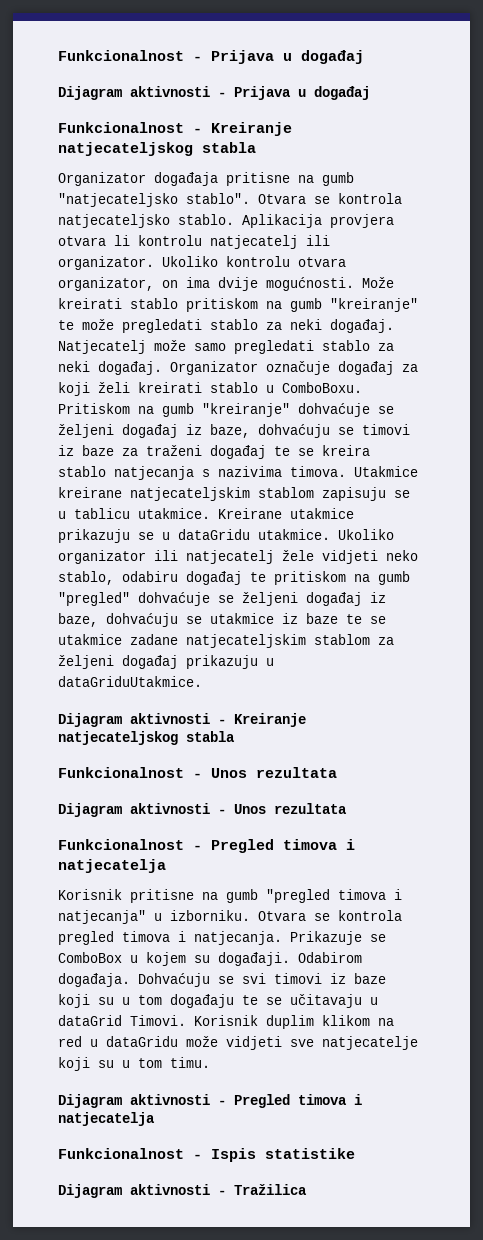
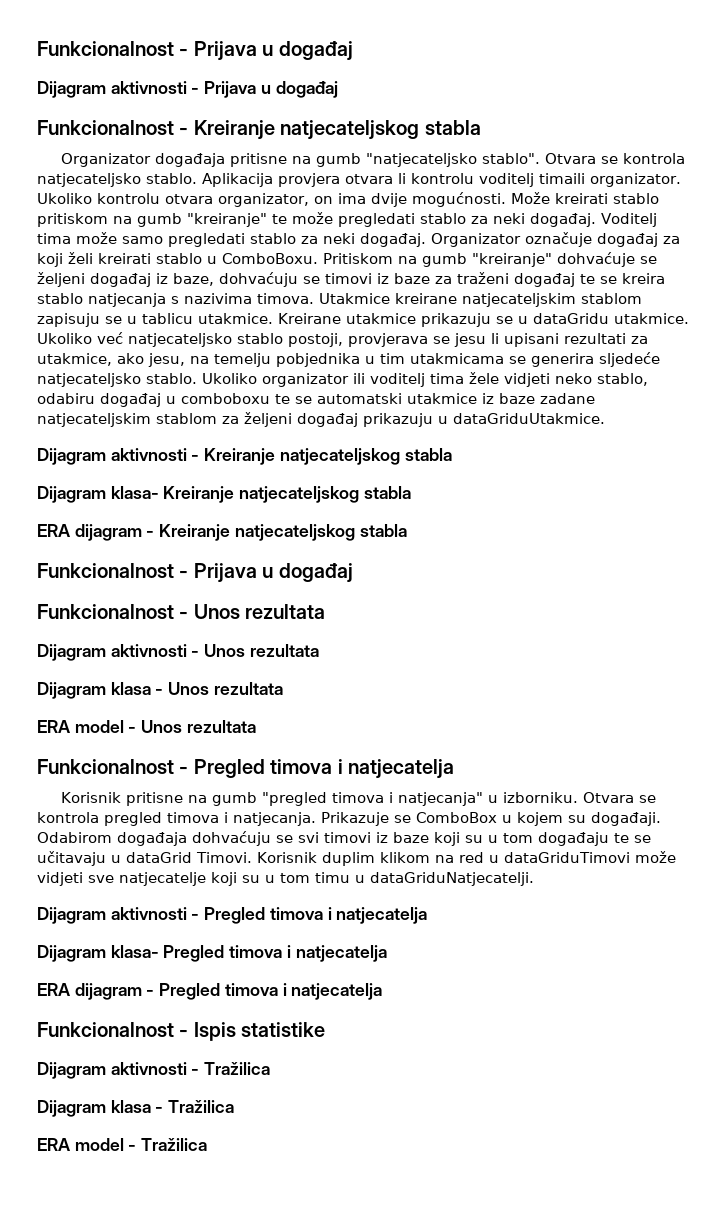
- Aplikacija provjera otvara li kontrolu natjecatelj ili organizator.
+ Aplikacija provjera otvara li kontrolu voditelj timaili organizator.
- Natjecatelj može samo pregledati stablo za neki događaj.
+ Voditelj tima može samo pregledati stablo za neki događaj.
- Ukoliko organizator ili natjecatelj žele vidjeti neko stablo, odabiru događaj te pritiskom na gumb "pregled" dohvaćuje se željeni događaj iz baze, dohvaćuju se utakmice iz baze te se utakmice zadane natjecateljskim stablom za željeni događaj prikazuju u dataGriduUtakmice.
+ Ukoliko već natjecateljsko stablo postoji, provjerava se jesu li upisani rezultati za utakmice, ako jesu, na temelju pobjednika u tim utakmicama se generira sljedeće natjecateljsko stablo. Ukoliko organizator ili voditelj tima žele vidjeti neko stablo, odabiru događaj u comboboxu te se automatski utakmice iz baze zadane natjecateljskim stablom za željeni događaj prikazuju u dataGriduUtakmice.
+ Dijagram klasa- Kreiranje natjecateljskog stabla
+ ERA dijagram - Kreiranje natjecateljskog stabla
+ Funkcionalnost - Prijava u događaj
+ Dijagram klasa - Unos rezultata
+ ERA model - Unos rezultata
- Odabirom događaja. Dohvaćuju se svi timovi iz baze koji su u tom događaju te se učitavaju u dataGrid Timovi.
+ Odabirom događaja dohvaćuju se svi timovi iz baze koji su u tom događaju te se učitavaju u dataGrid Timovi.
- Korisnik duplim klikom na red u dataGridu može vidjeti sve natjecatelje koji su u tom timu.
+ Korisnik duplim klikom na red u dataGriduTimovi može vidjeti sve natjecatelje koji su u tom timu u dataGriduNatjecatelji.
+ Dijagram klasa- Pregled timova i natjecatelja
+ ERA dijagram - Pregled timova i natjecatelja
+ Dijagram klasa - Tražilica
+ ERA model - Tražilica

